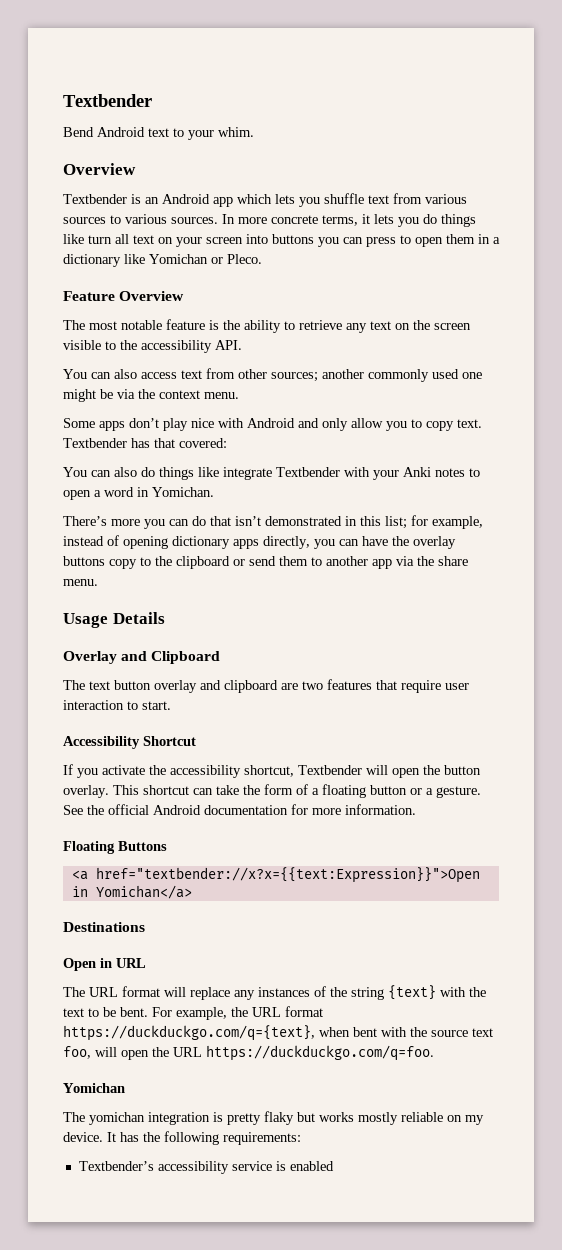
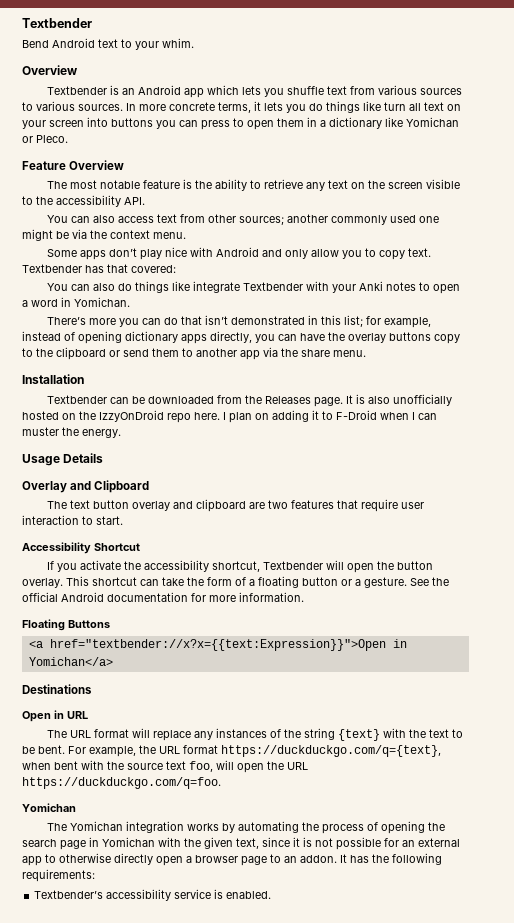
+ Installation
+ Textbender can be downloaded from the Releases page. It is also unofficially hosted on the IzzyOnDroid repo here. I plan on adding it to F-Droid when I can muster the energy.
- The yomichan integration is pretty flaky but works mostly reliable on my device.
+ The Yomichan integration works by automating the process of opening the search page in Yomichan with the given text, since it is not possible for an external app to otherwise directly open a browser page to an addon.
- Textbender’s accessibility service is enabled
+ Textbender’s accessibility service is enabled.

